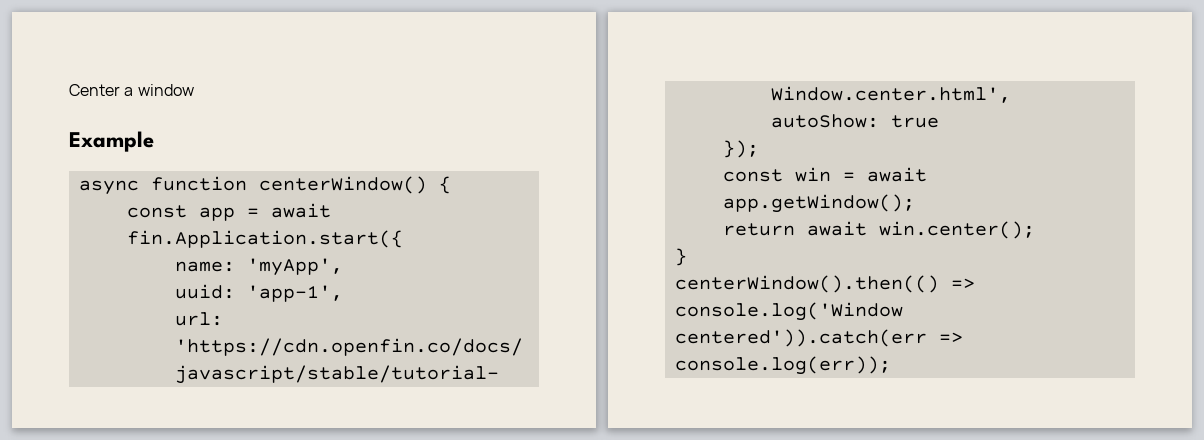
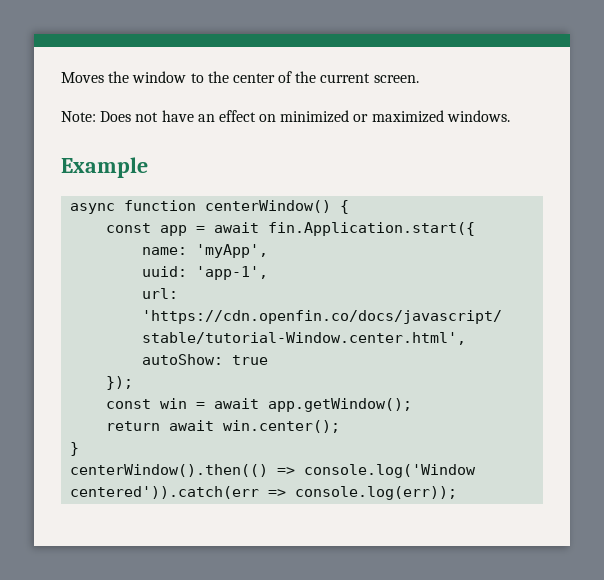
- Center a window
+ Moves the window to the center of the current screen.
+ Note: Does not have an effect on minimized or maximized windows.

